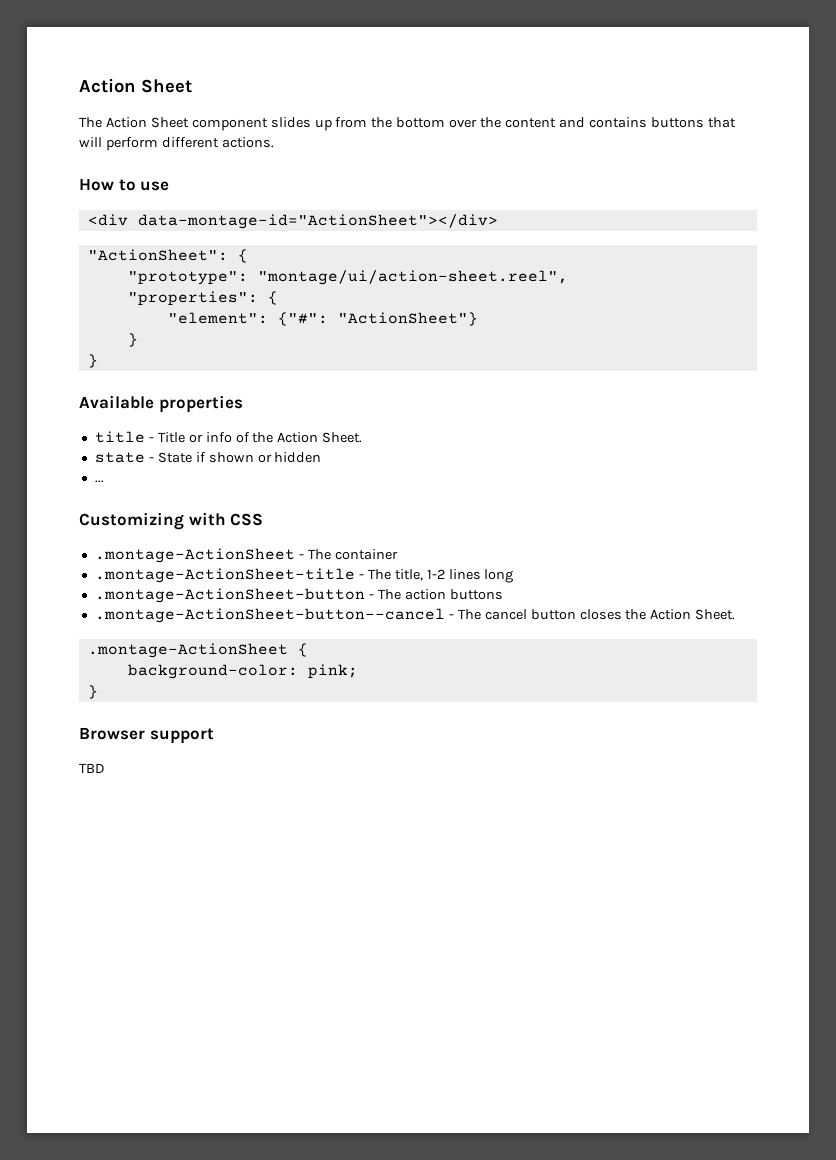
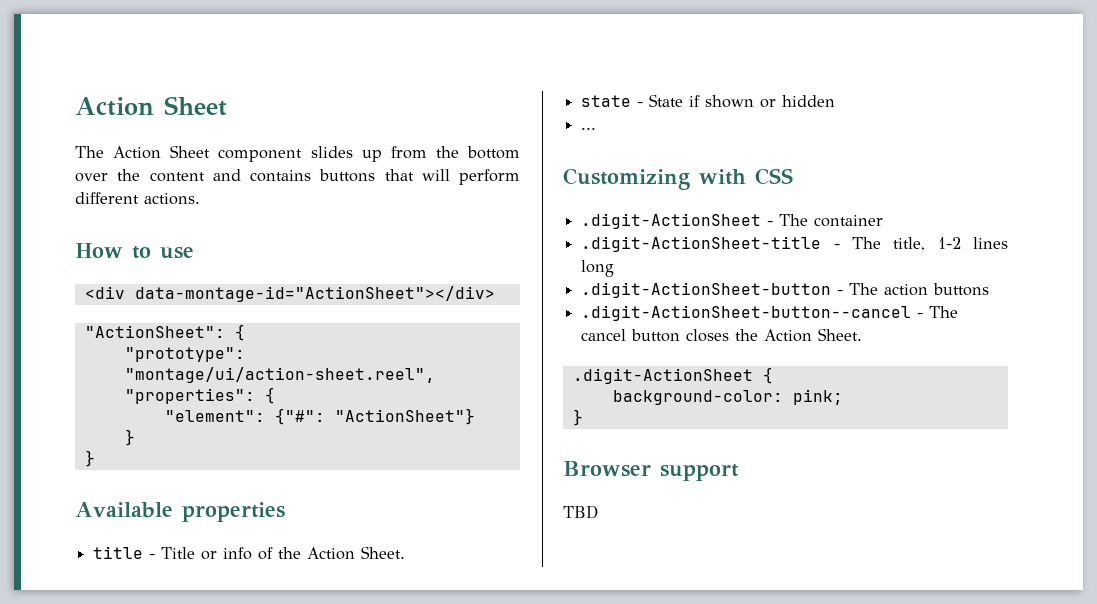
- .montage-ActionSheet - The container
+ .digit-ActionSheet - The container
- .montage-ActionSheet-title - The title, 1-2 lines long
+ .digit-ActionSheet-title - The title, 1-2 lines long
- .montage-ActionSheet-button - The action buttons
+ .digit-ActionSheet-button - The action buttons
- .montage-ActionSheet-button--cancel - The cancel button closes the Action Sheet.
+ .digit-ActionSheet-button--cancel - The cancel button closes the Action Sheet.
- .montage-ActionSheet {
+ .digit-ActionSheet {

